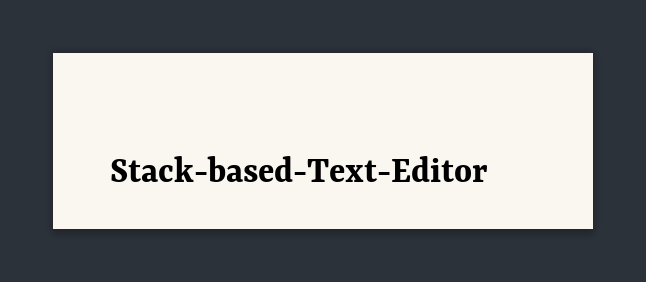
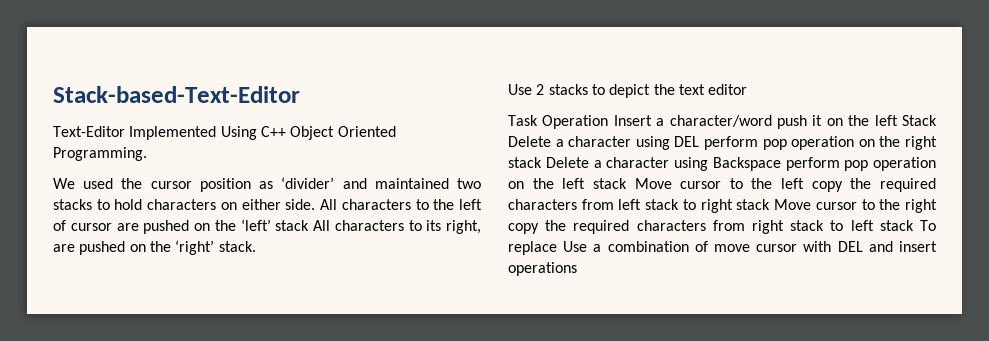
+ Text-Editor Implemented Using C++ Object Oriented Programming.
+ We used the cursor position as ‘divider’ and maintained two stacks to hold characters on either side. All characters to the left of cursor are pushed on the ‘left’ stack All characters to its right, are pushed on the ‘right’ stack.
+ Use 2 stacks to depict the text editor
+ Task Operation Insert a character/word push it on the left Stack Delete a character using DEL perform pop operation on the right stack Delete a character using Backspace perform pop operation on the left stack Move cursor to the left copy the required characters from left stack to right stack Move cursor to the right copy the required characters from right stack to left stack To replace Use a combination of move cursor with DEL and insert operations

